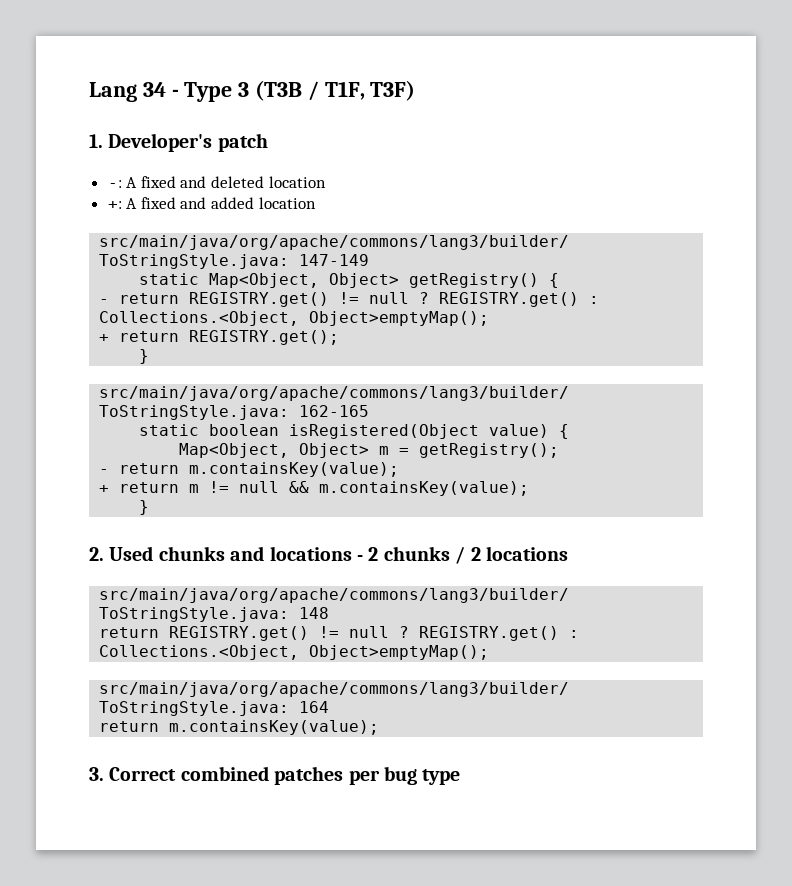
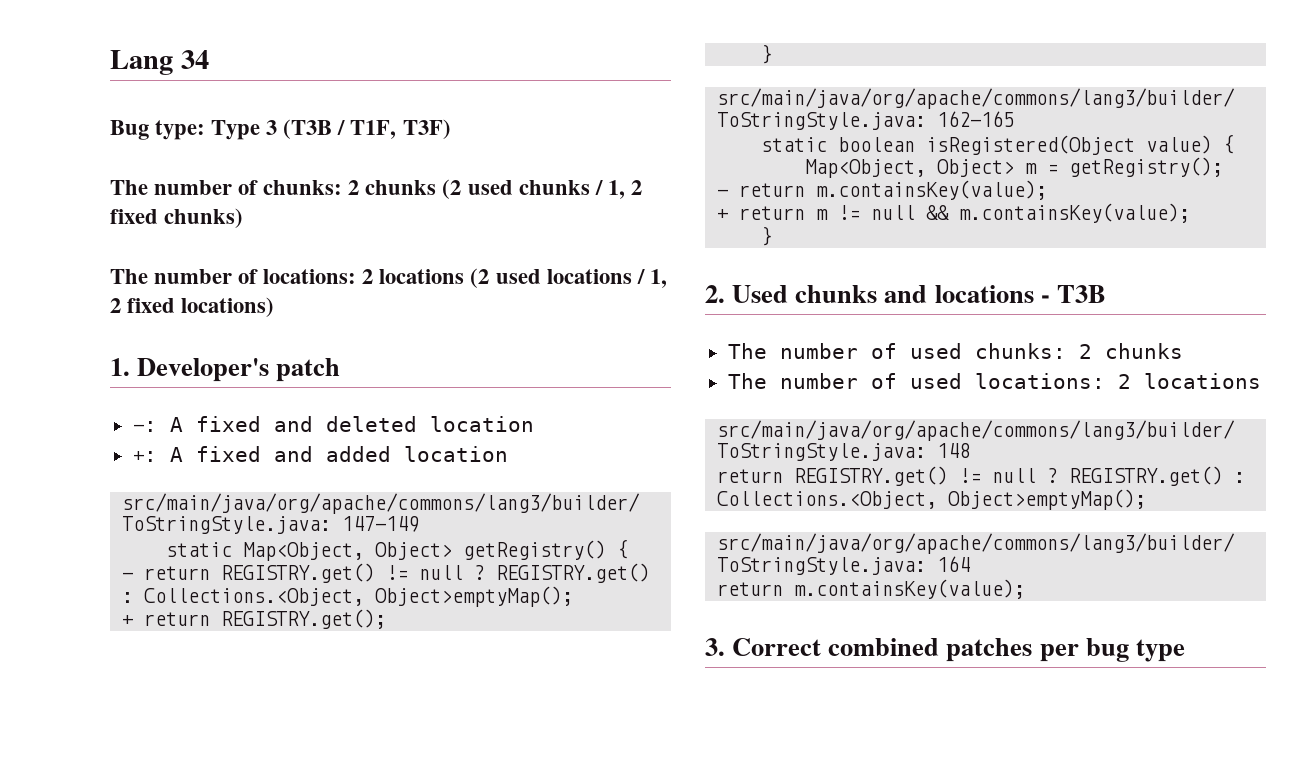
- Lang 34 - Type 3 (T3B / T1F, T3F)
+ Lang 34
+ Bug type: Type 3 (T3B / T1F, T3F)
+ The number of chunks: 2 chunks (2 used chunks / 1, 2 fixed chunks)
+ The number of locations: 2 locations (2 used locations / 1, 2 fixed locations)
- 2. Used chunks and locations - 2 chunks / 2 locations
+ 2. Used chunks and locations - T3B
+ The number of used chunks: 2 chunks
+ The number of used locations: 2 locations

